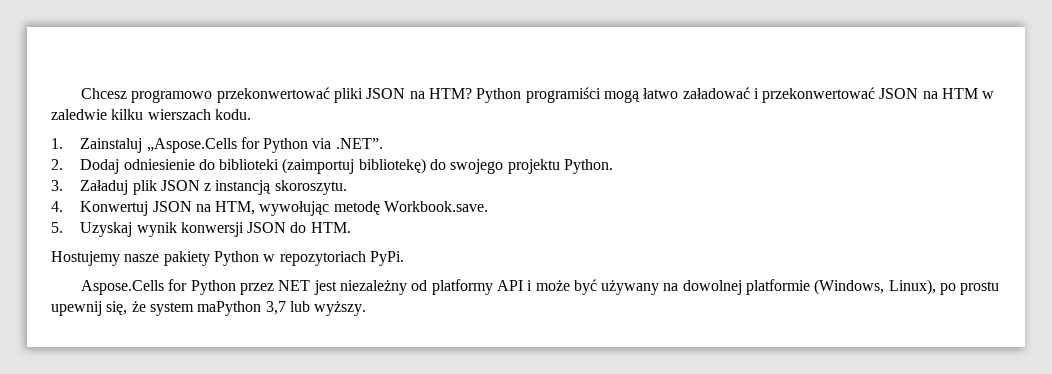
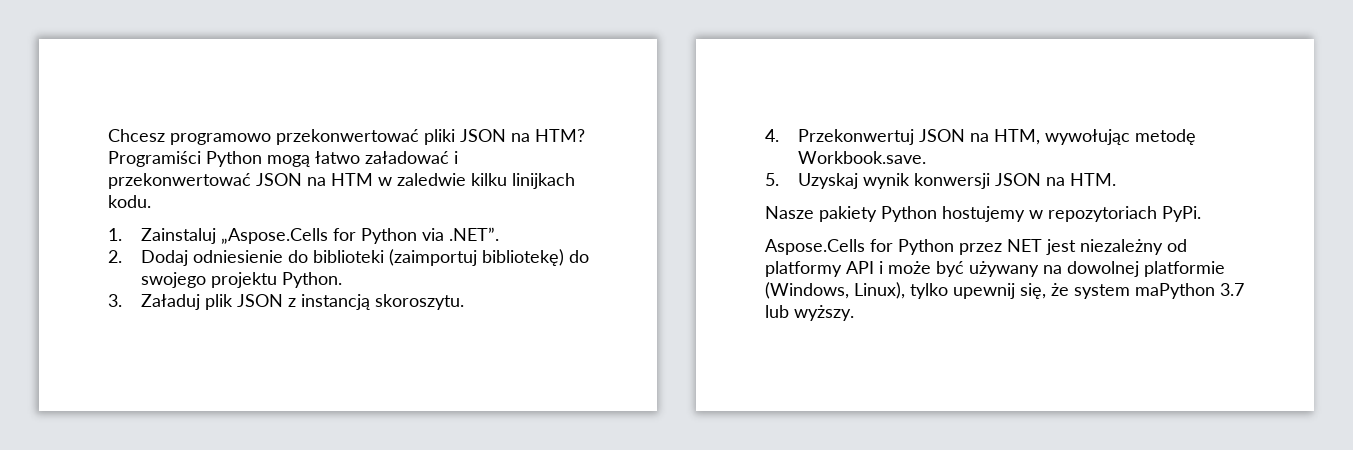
- Python programiści mogą łatwo załadować i przekonwertować JSON na HTM w zaledwie kilku wierszach kodu.
+ Programiści Python mogą łatwo załadować i przekonwertować JSON na HTM w zaledwie kilku linijkach kodu.
- 4. Konwertuj JSON na HTM, wywołując metodę Workbook.save.
+ 4. Przekonwertuj JSON na HTM, wywołując metodę Workbook.save.
- 5. Uzyskaj wynik konwersji JSON do HTM.
+ 5. Uzyskaj wynik konwersji JSON na HTM.
- Hostujemy nasze pakiety Python w repozytoriach PyPi.
+ Nasze pakiety Python hostujemy w repozytoriach PyPi.
- Aspose.Cells for Python przez NET jest niezależny od platformy API i może być używany na dowolnej platformie (Windows, Linux), po prostu upewnij się, że system maPython 3,7 lub wyższy.
+ Aspose.Cells for Python przez NET jest niezależny od platformy API i może być używany na dowolnej platformie (Windows, Linux), tylko upewnij się, że system maPython 3.7 lub wyższy.

